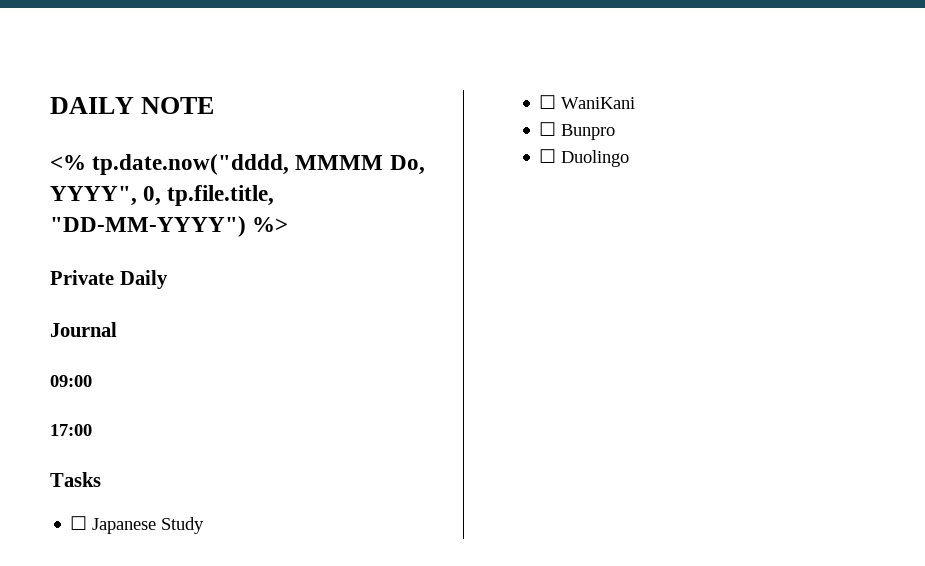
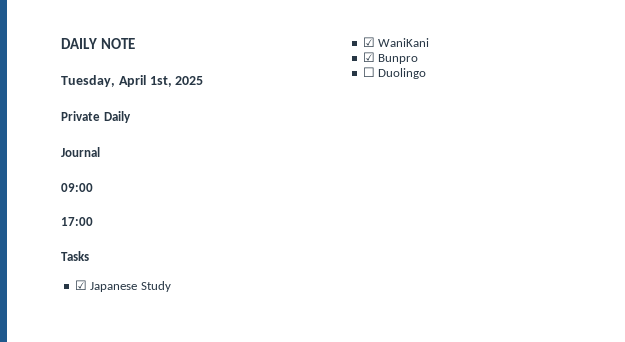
- <% tp.date.now("dddd, MMMM Do, YYYY", 0, tp.file.title, "DD-MM-YYYY") %>
+ Tuesday, April 1st, 2025
- ☐ Japanese Study
+ ☑ Japanese Study
- ☐ WaniKani
+ ☑ WaniKani
- ☐ Bunpro
+ ☑ Bunpro

